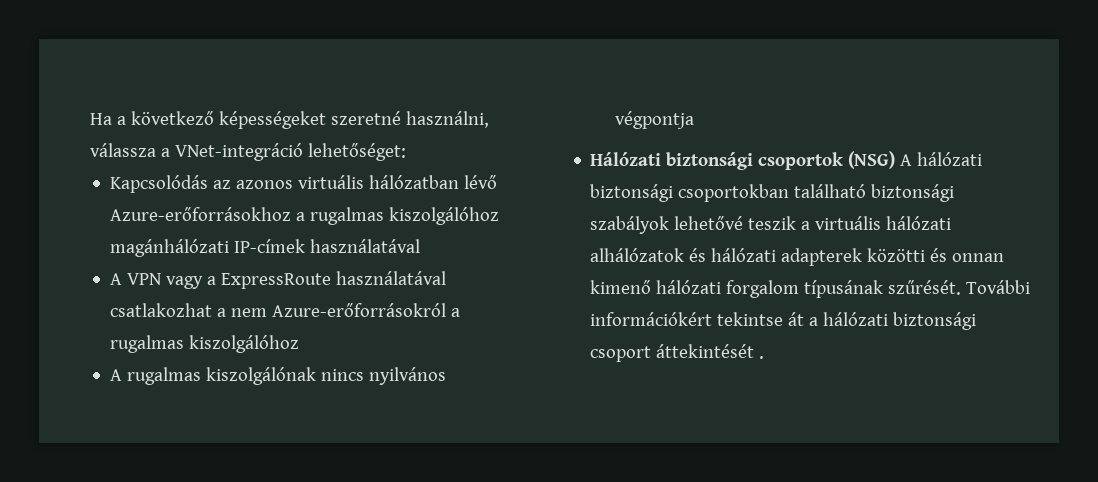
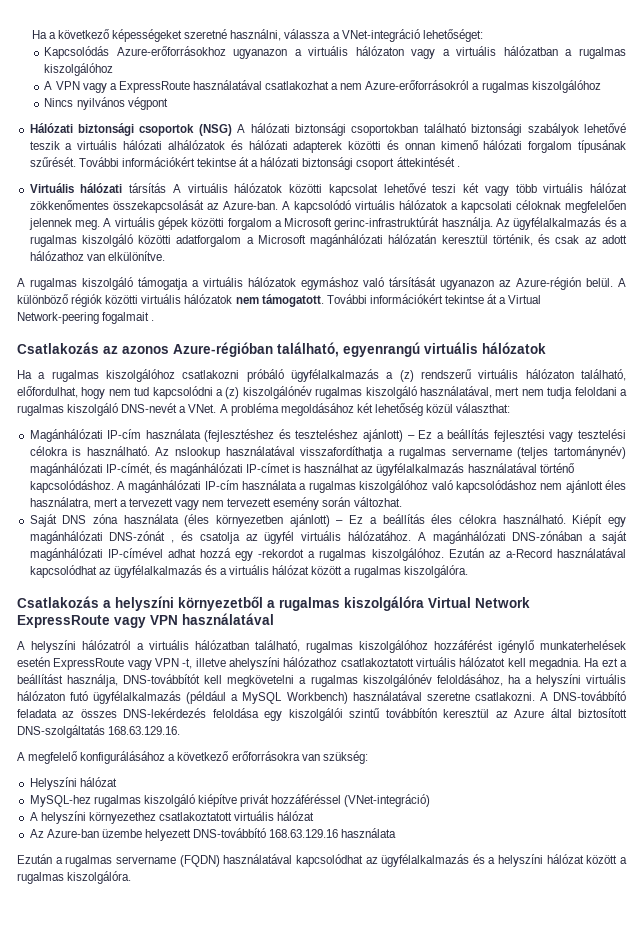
- Kapcsolódás az azonos virtuális hálózatban lévő Azure-erőforrásokhoz a rugalmas kiszolgálóhoz magánhálózati IP-címek használatával
+ Kapcsolódás Azure-erőforrásokhoz ugyanazon a virtuális hálózaton vagy a virtuális hálózatban a rugalmas kiszolgálóhoz
- A rugalmas kiszolgálónak nincs nyilvános végpontja
+ Nincs nyilvános végpont
+ Virtuális hálózati társítás A virtuális hálózatok közötti kapcsolat lehetővé teszi két vagy több virtuális hálózat zökkenőmentes összekapcsolását az Azure-ban. A kapcsolódó virtuális hálózatok a kapcsolati céloknak megfelelően jelennek meg. A virtuális gépek közötti forgalom a Microsoft gerinc-infrastruktúrát használja. Az ügyfélalkalmazás és a rugalmas kiszolgáló közötti adatforgalom a Microsoft magánhálózati hálózatán keresztül történik, és csak az adott hálózathoz van elkülönítve.
+ A rugalmas kiszolgáló támogatja a virtuális hálózatok egymáshoz való társítását ugyanazon az Azure-régión belül. A különböző régiók közötti virtuális hálózatok nem támogatott. További információkért tekintse át a Virtual Network-peering fogalmait .
+ Csatlakozás az azonos Azure-régióban található, egyenrangú virtuális hálózatok
+ Ha a rugalmas kiszolgálóhoz csatlakozni próbáló ügyfélalkalmazás a (z) rendszerű virtuális hálózaton található, előfordulhat, hogy nem tud kapcsolódni a (z) kiszolgálónév rugalmas kiszolgáló használatával, mert nem tudja feloldani a rugalmas kiszolgáló DNS-nevét a VNet. A probléma megoldásához két lehetőség közül választhat:
+ Magánhálózati IP-cím használata (fejlesztéshez és teszteléshez ajánlott) – Ez a beállítás fejlesztési vagy tesztelési célokra is használható. Az nslookup használatával visszafordíthatja a rugalmas servername (teljes tartománynév) magánhálózati IP-címét, és magánhálózati IP-címet is használhat az ügyfélalkalmazás használatával történő kapcsolódáshoz. A magánhálózati IP-cím használata a rugalmas kiszolgálóhoz való kapcsolódáshoz nem ajánlott éles használatra, mert a tervezett vagy nem tervezett esemény során változhat.
+ Saját DNS zóna használata (éles környezetben ajánlott) – Ez a beállítás éles célokra használható. Kiépít egy magánhálózati DNS-zónát , és csatolja az ügyfél virtuális hálózatához. A magánhálózati DNS-zónában a saját magánhálózati IP-címével adhat hozzá egy -rekordot a rugalmas kiszolgálóhoz. Ezután az a-Record használatával kapcsolódhat az ügyfélalkalmazás és a virtuális hálózat között a rugalmas kiszolgálóra.
+ Csatlakozás a helyszíni környezetből a rugalmas kiszolgálóra Virtual Network ExpressRoute vagy VPN használatával
+ A helyszíni hálózatról a virtuális hálózatban található, rugalmas kiszolgálóhoz hozzáférést igénylő munkaterhelések esetén ExpressRoute vagy VPN -t, illetve ahelyszíni hálózathoz csatlakoztatott virtuális hálózatot kell megadnia. Ha ezt a beállítást használja, DNS-továbbítót kell megkövetelni a rugalmas kiszolgálónév feloldásához, ha a helyszíni virtuális hálózaton futó ügyfélalkalmazás (például a MySQL Workbench) használatával szeretne csatlakozni. A DNS-továbbító feladata az összes DNS-lekérdezés feloldása egy kiszolgálói szintű továbbítón keresztül az Azure által biztosított DNS-szolgáltatás 168.63.129.16.
+ A megfelelő konfigurálásához a következő erőforrásokra van szükség:
+ Helyszíni hálózat
+ MySQL-hez rugalmas kiszolgáló kiépítve privát hozzáféréssel (VNet-integráció)
+ A helyszíni környezethez csatlakoztatott virtuális hálózat
+ Az Azure-ban üzembe helyezett DNS-továbbító 168.63.129.16 használata
+ Ezután a rugalmas servername (FQDN) használatával kapcsolódhat az ügyfélalkalmazás és a helyszíni hálózat között a rugalmas kiszolgálóra.

